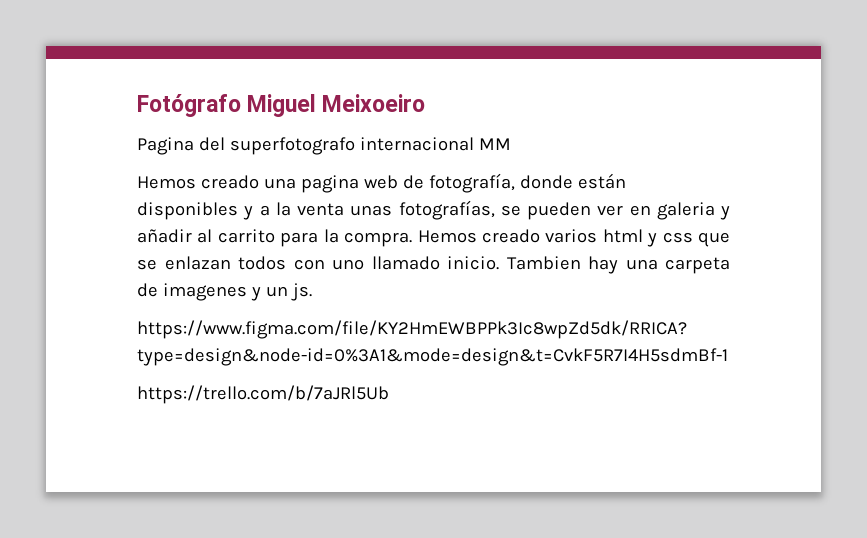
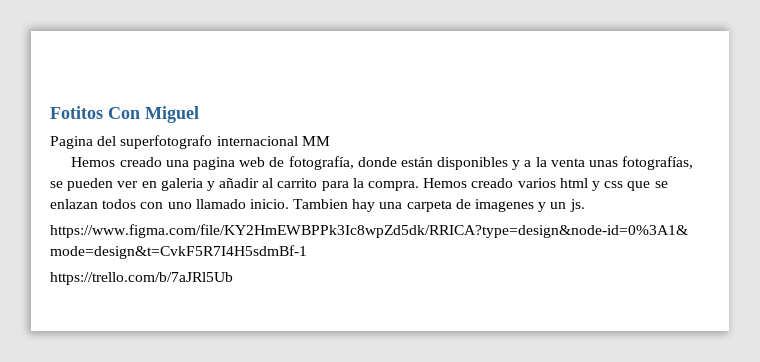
- Fotógrafo Miguel Meixoeiro
+ Fotitos Con Miguel

